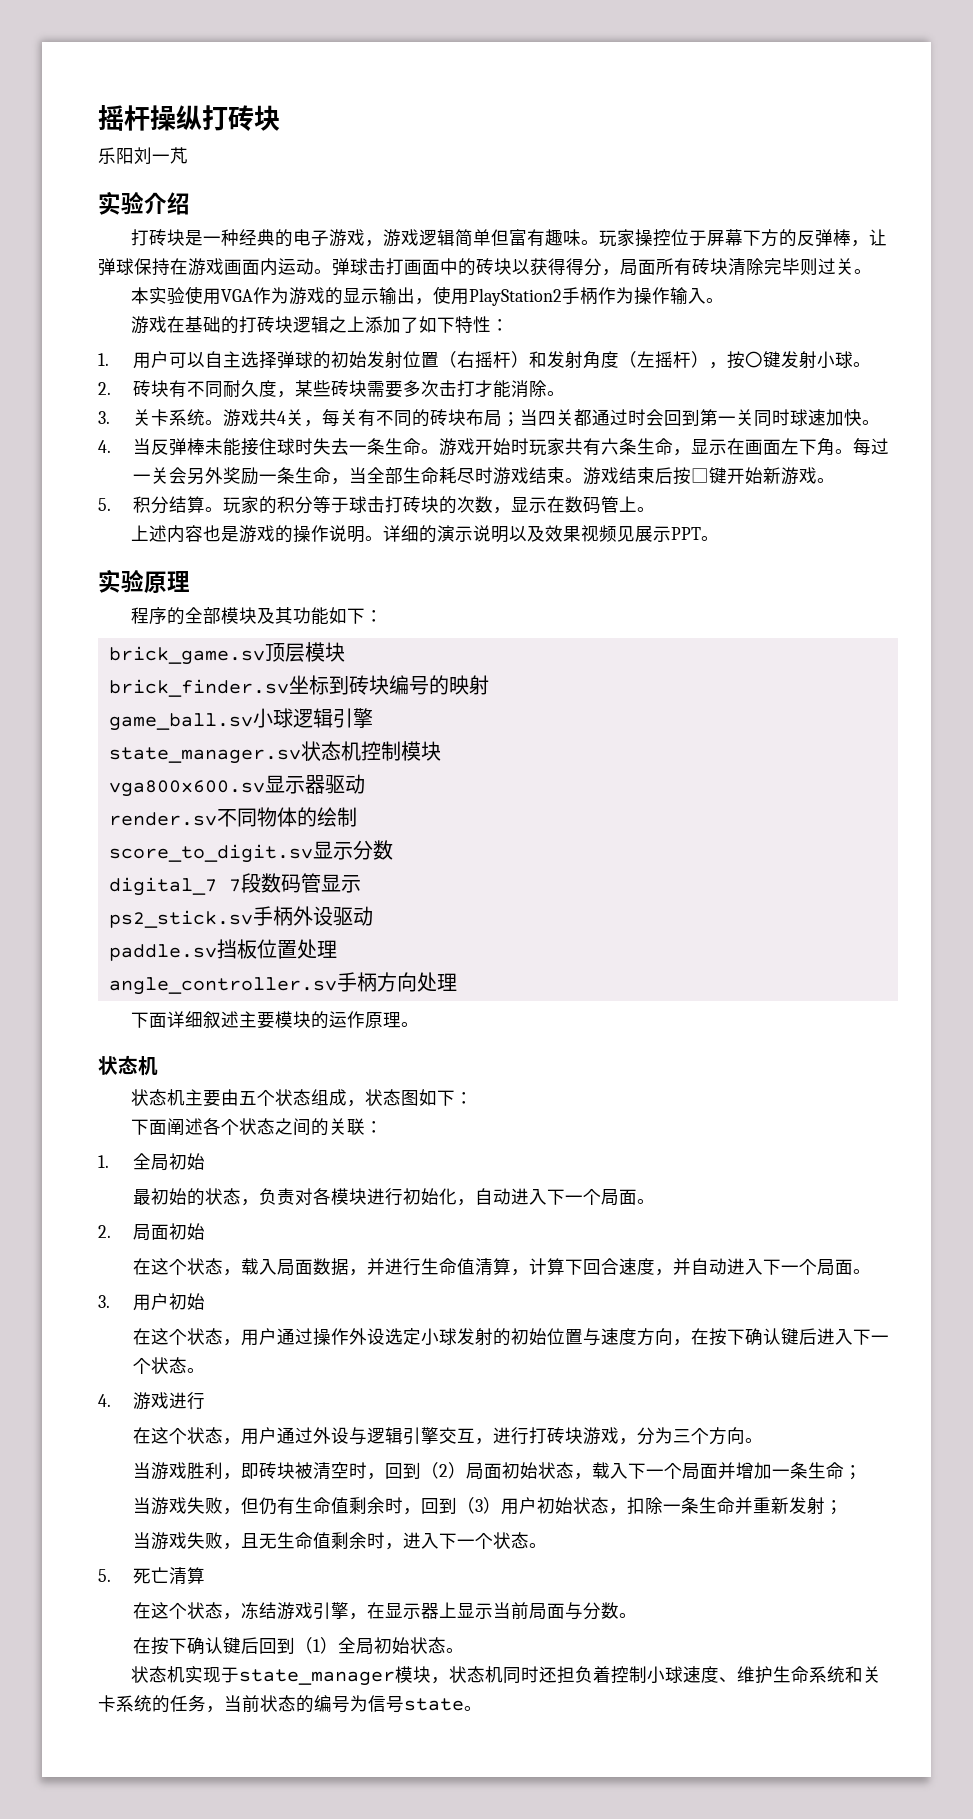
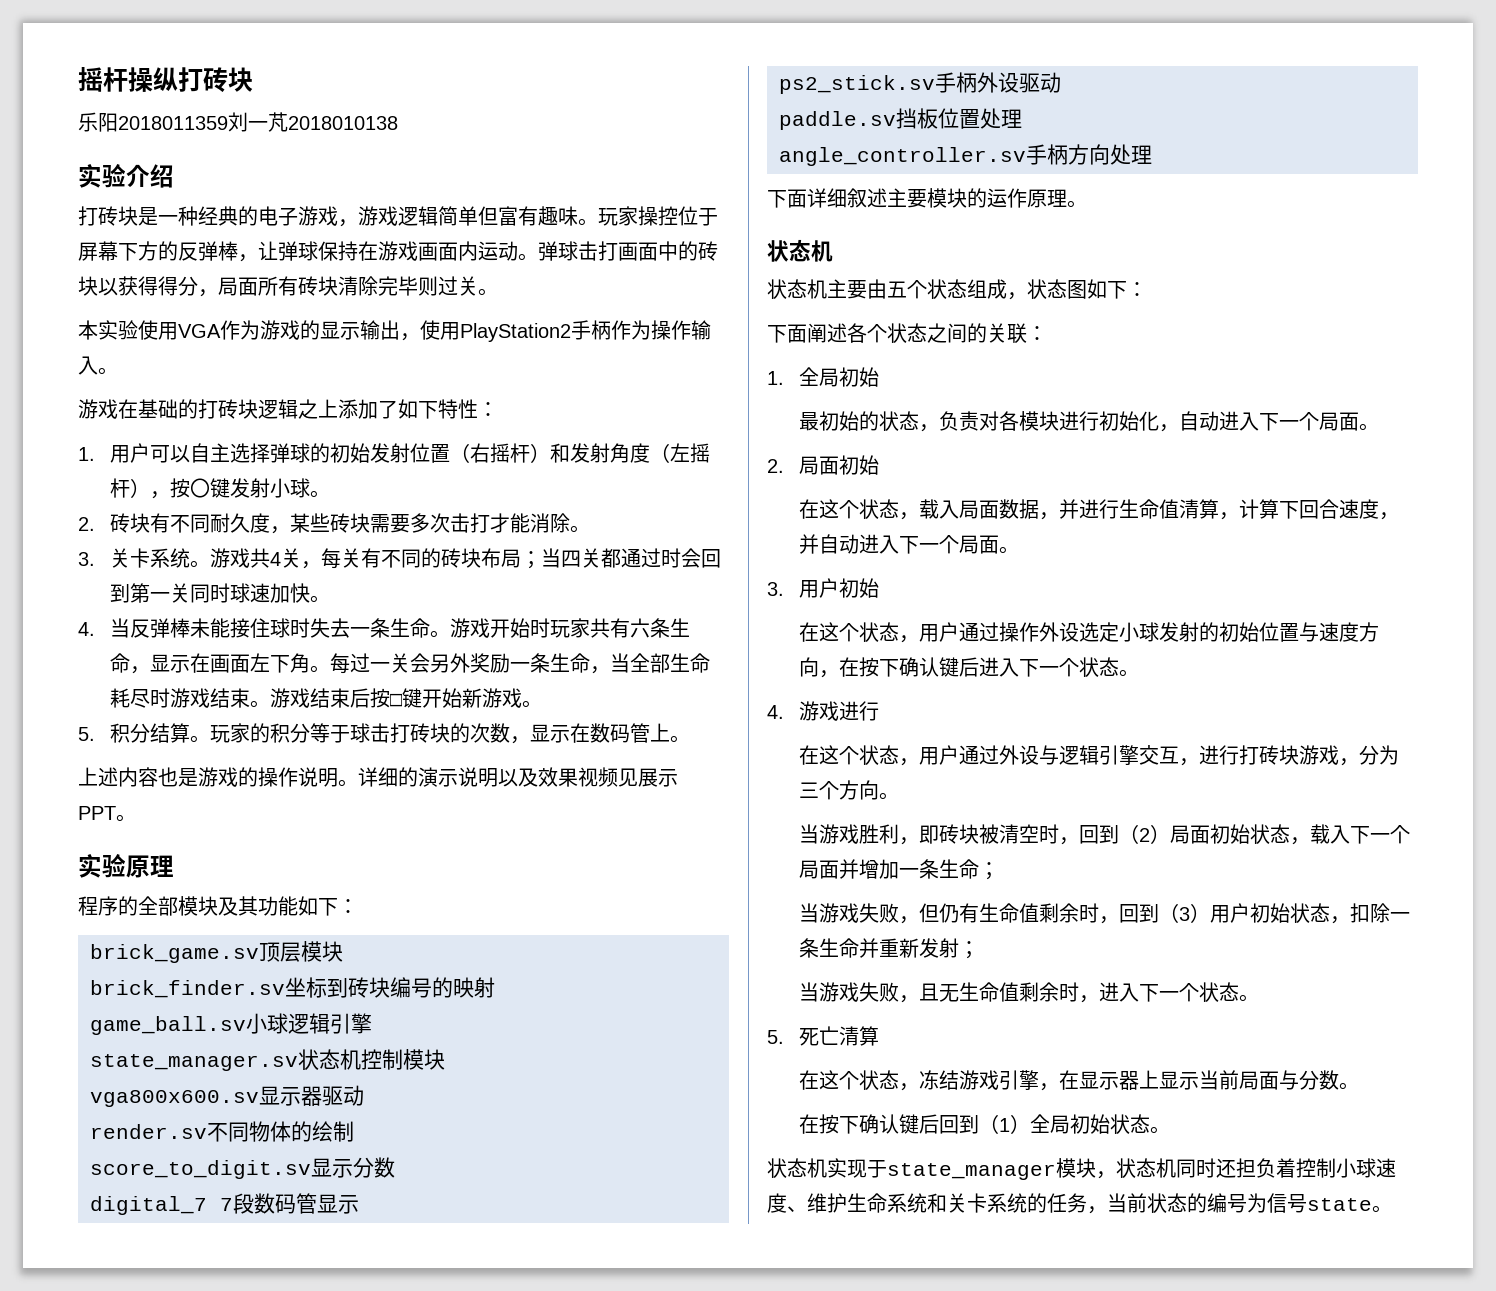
- 乐阳刘一芃
+ 乐阳2018011359刘一芃2018010138

